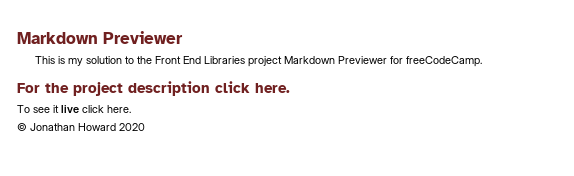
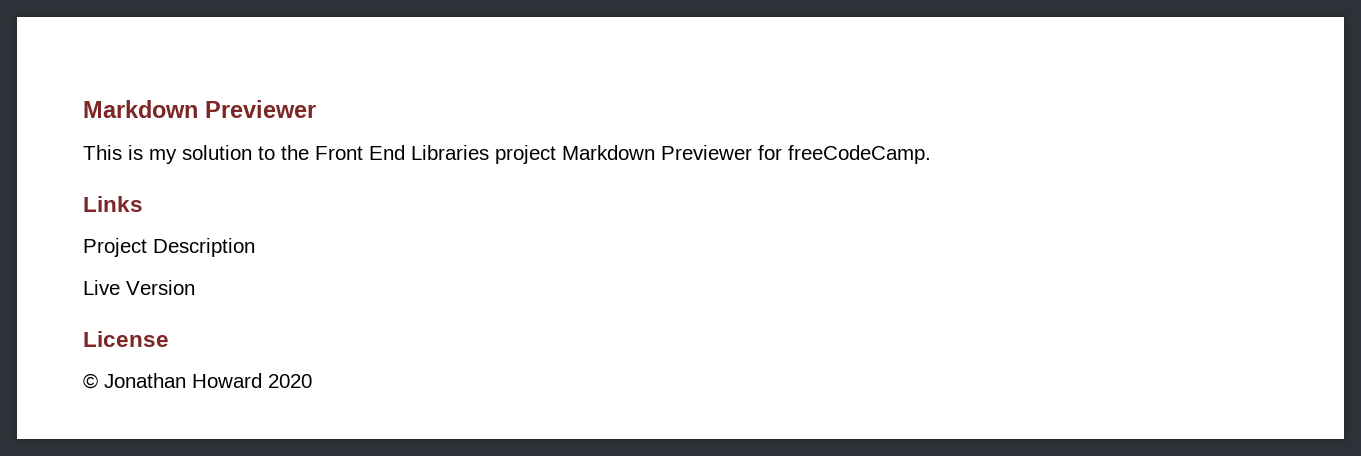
- For the project description click here.
- To see it live click here.
+ Links
+ Project Description
+ Live Version
+ License

